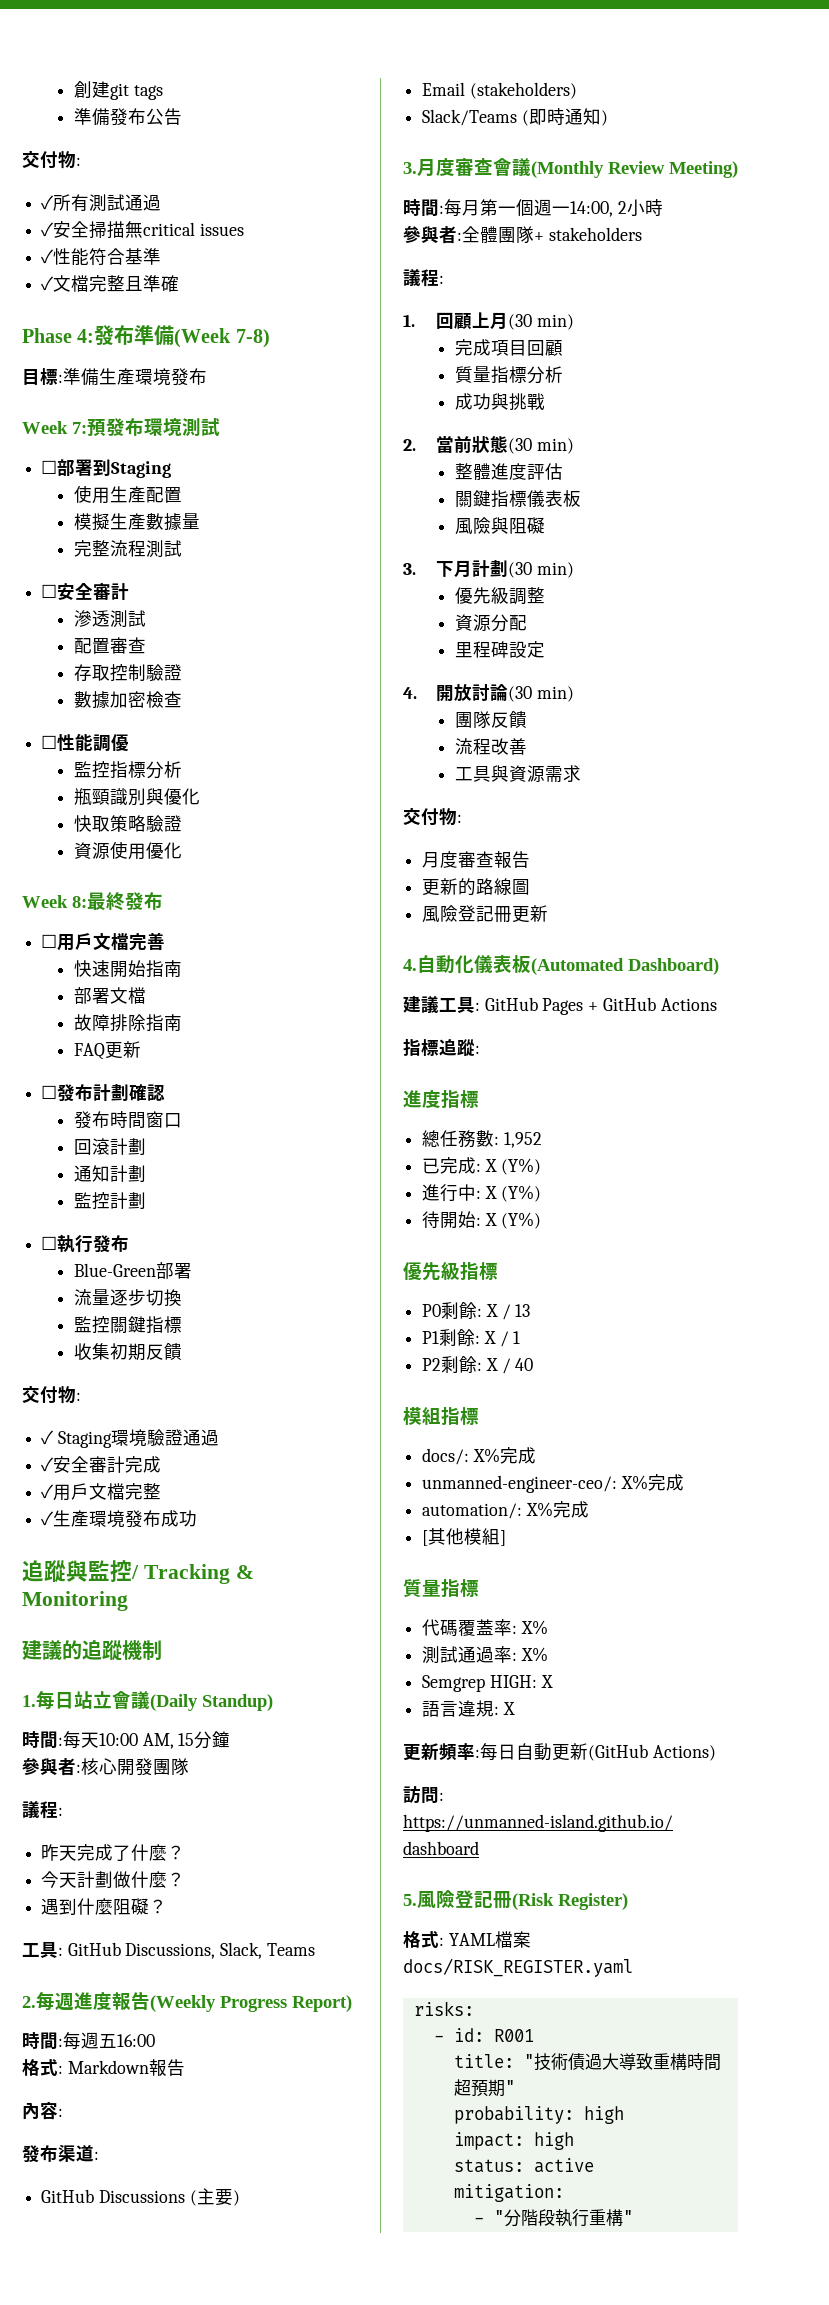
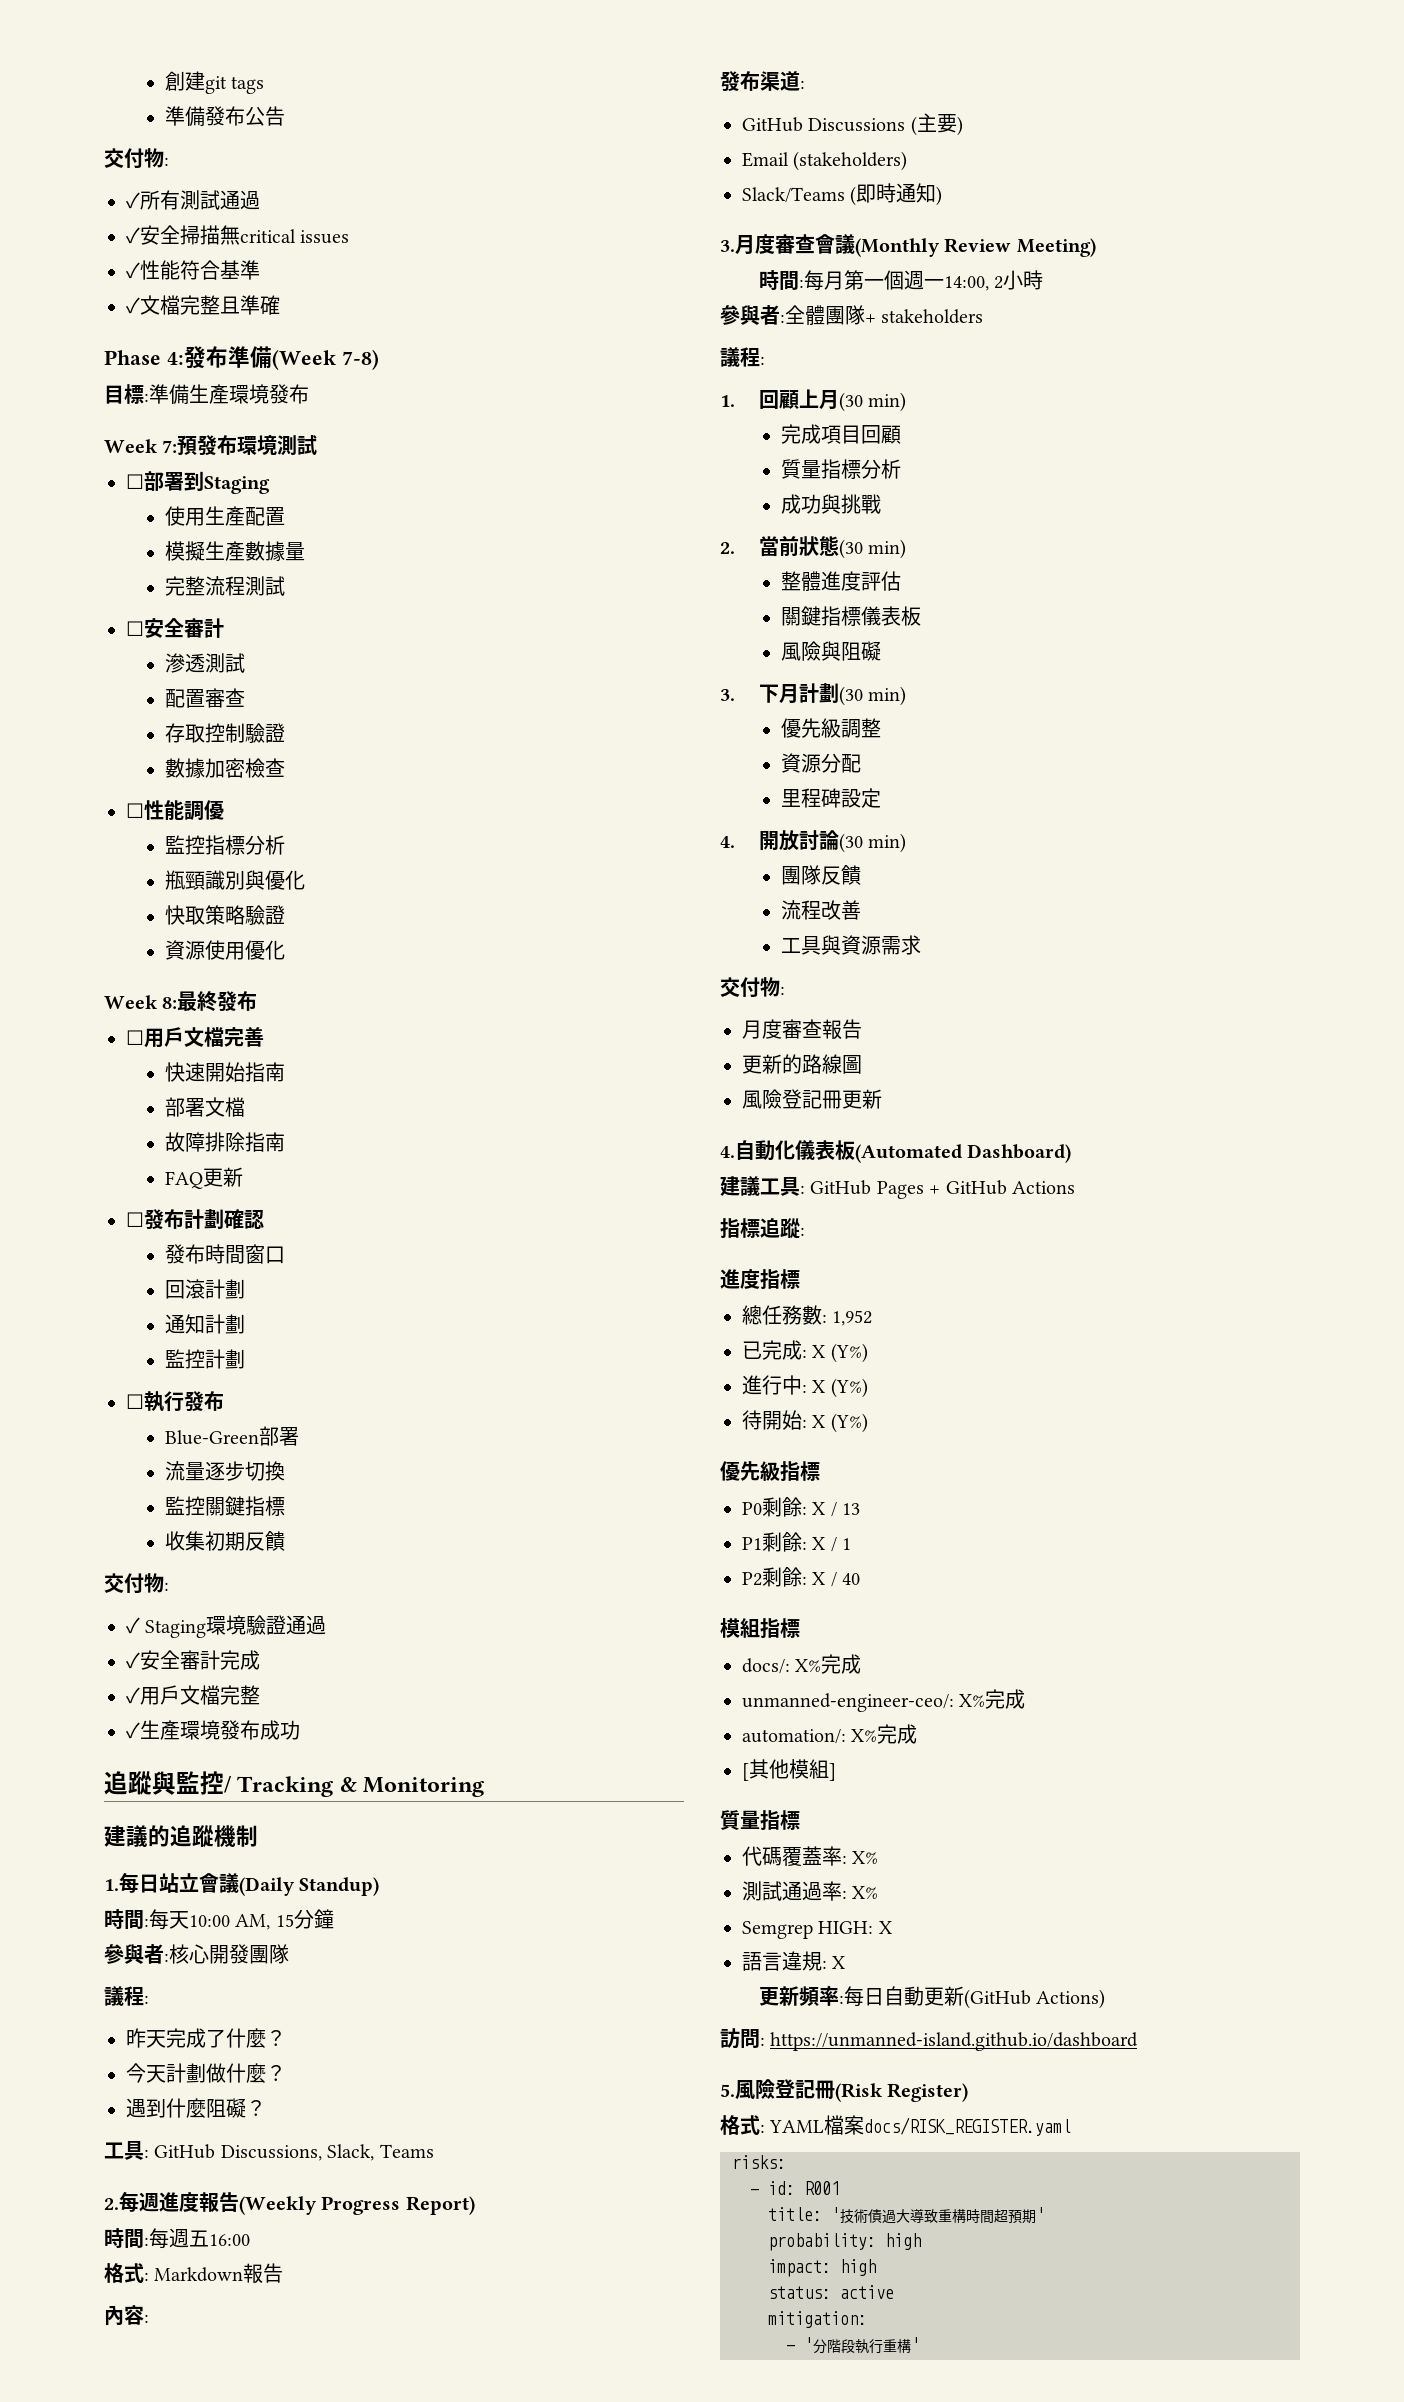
- title: "技術債過大導致重構時間超預期"
+ title: '技術債過大導致重構時間超預期'
- - "分階段執行重構"
+ - '分階段執行重構'

